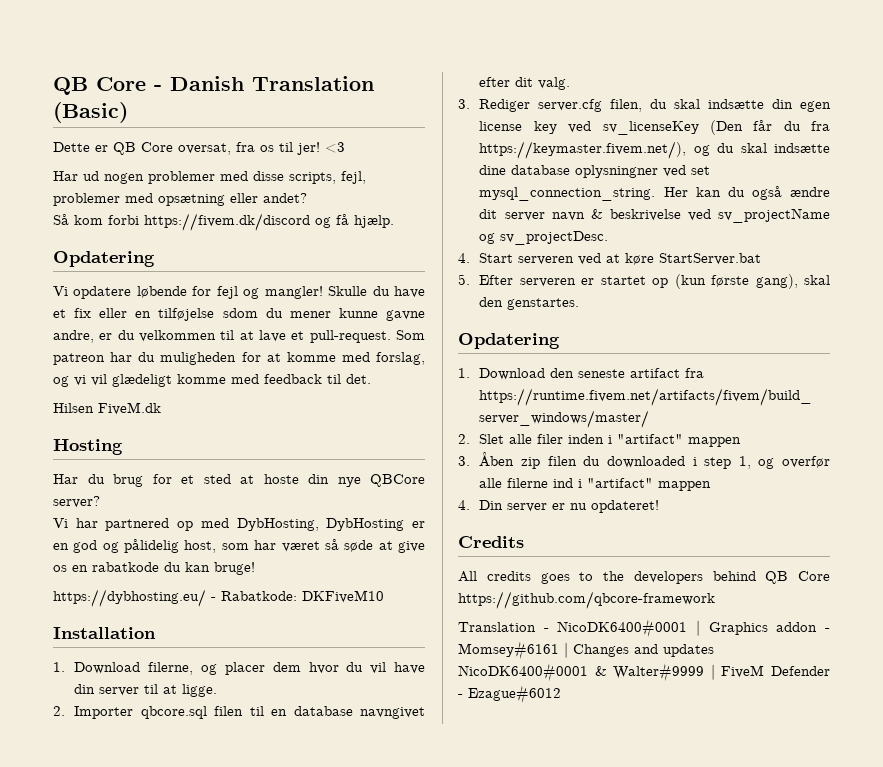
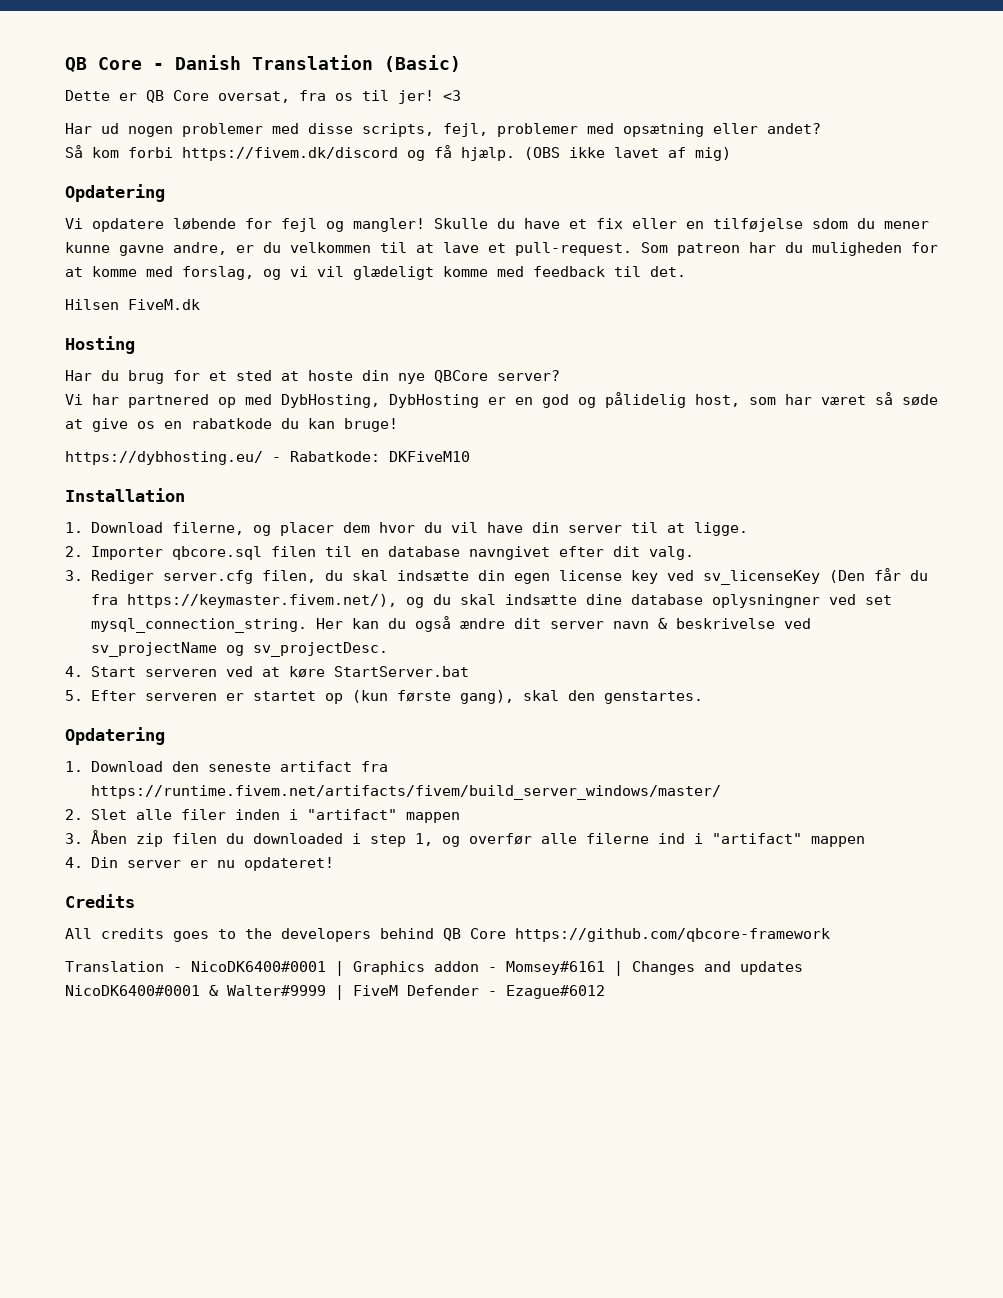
+ (OBS ikke lavet af mig)

